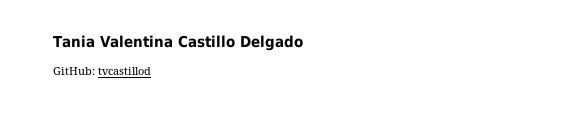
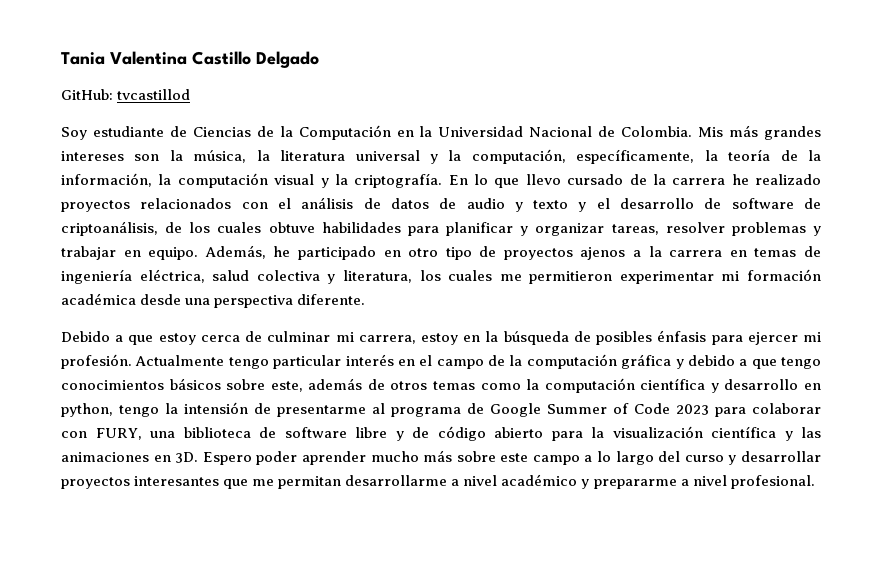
+ Soy estudiante de Ciencias de la Computación en la Universidad Nacional de Colombia. Mis más grandes intereses son la música, la literatura universal y la computación, específicamente, la teoría de la información, la computación visual y la criptografía. En lo que llevo cursado de la carrera he realizado proyectos relacionados con el análisis de datos de audio y texto y el desarrollo de software de criptoanálisis, de los cuales obtuve habilidades para planificar y organizar tareas, resolver problemas y trabajar en equipo. Además, he participado en otro tipo de proyectos ajenos a la carrera en temas de ingeniería eléctrica, salud colectiva y literatura, los cuales me permitieron experimentar mi formación académica desde una perspectiva diferente.
+ Debido a que estoy cerca de culminar mi carrera, estoy en la búsqueda de posibles énfasis para ejercer mi profesión. Actualmente tengo particular interés en el campo de la computación gráfica y debido a que tengo conocimientos básicos sobre este, además de otros temas como la computación científica y desarrollo en python, tengo la intensión de presentarme al programa de Google Summer of Code 2023 para colaborar con FURY, una biblioteca de software libre y de código abierto para la visualización científica y las animaciones en 3D. Espero poder aprender mucho más sobre este campo a lo largo del curso y desarrollar proyectos interesantes que me permitan desarrollarme a nivel académico y prepararme a nivel profesional.

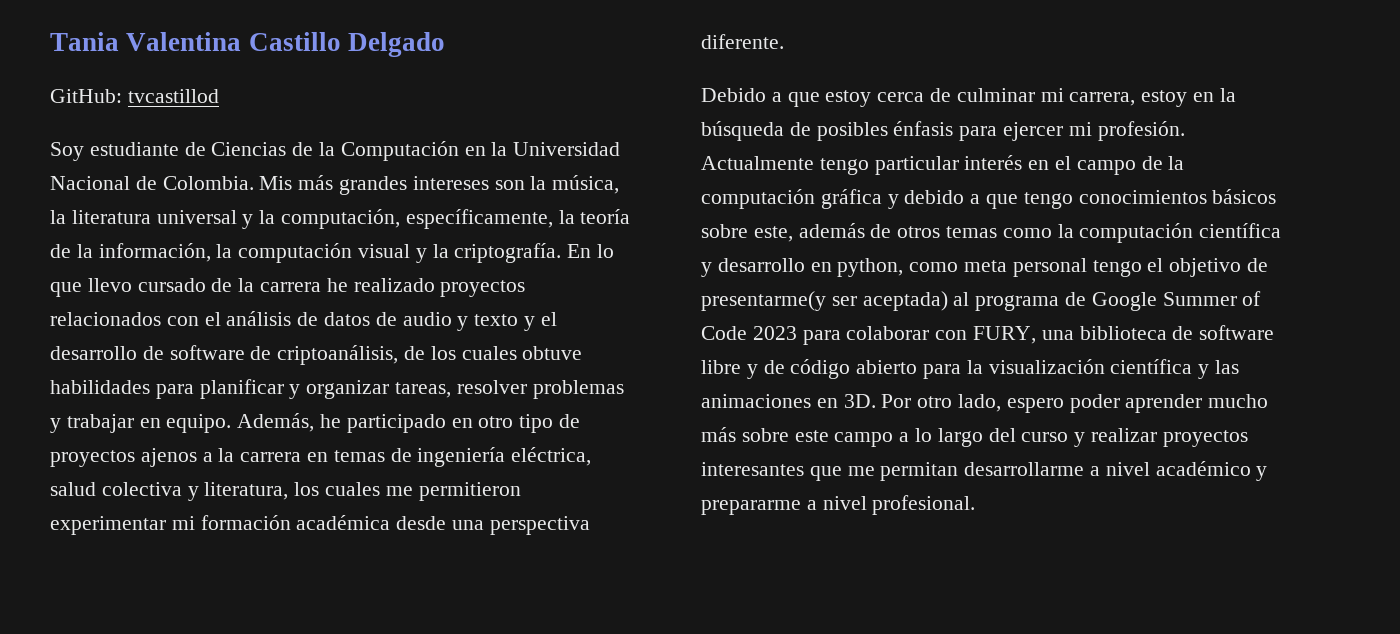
- Actualmente tengo particular interés en el campo de la computación gráfica y debido a que tengo conocimientos básicos sobre este, además de otros temas como la computación científica y desarrollo en python, tengo la intensión de presentarme al programa de Google Summer of Code 2023 para colaborar con FURY, una biblioteca de software libre y de código abierto para la visualización científica y las animaciones en 3D.
+ Actualmente tengo particular interés en el campo de la computación gráfica y debido a que tengo conocimientos básicos sobre este, además de otros temas como la computación científica y desarrollo en python, como meta personal tengo el objetivo de presentarme(y ser aceptada) al programa de Google Summer of Code 2023 para colaborar con FURY, una biblioteca de software libre y de código abierto para la visualización científica y las animaciones en 3D.
- Espero poder aprender mucho más sobre este campo a lo largo del curso y desarrollar proyectos interesantes que me permitan desarrollarme a nivel académico y prepararme a nivel profesional.
+ Por otro lado, espero poder aprender mucho más sobre este campo a lo largo del curso y realizar proyectos interesantes que me permitan desarrollarme a nivel académico y prepararme a nivel profesional.

